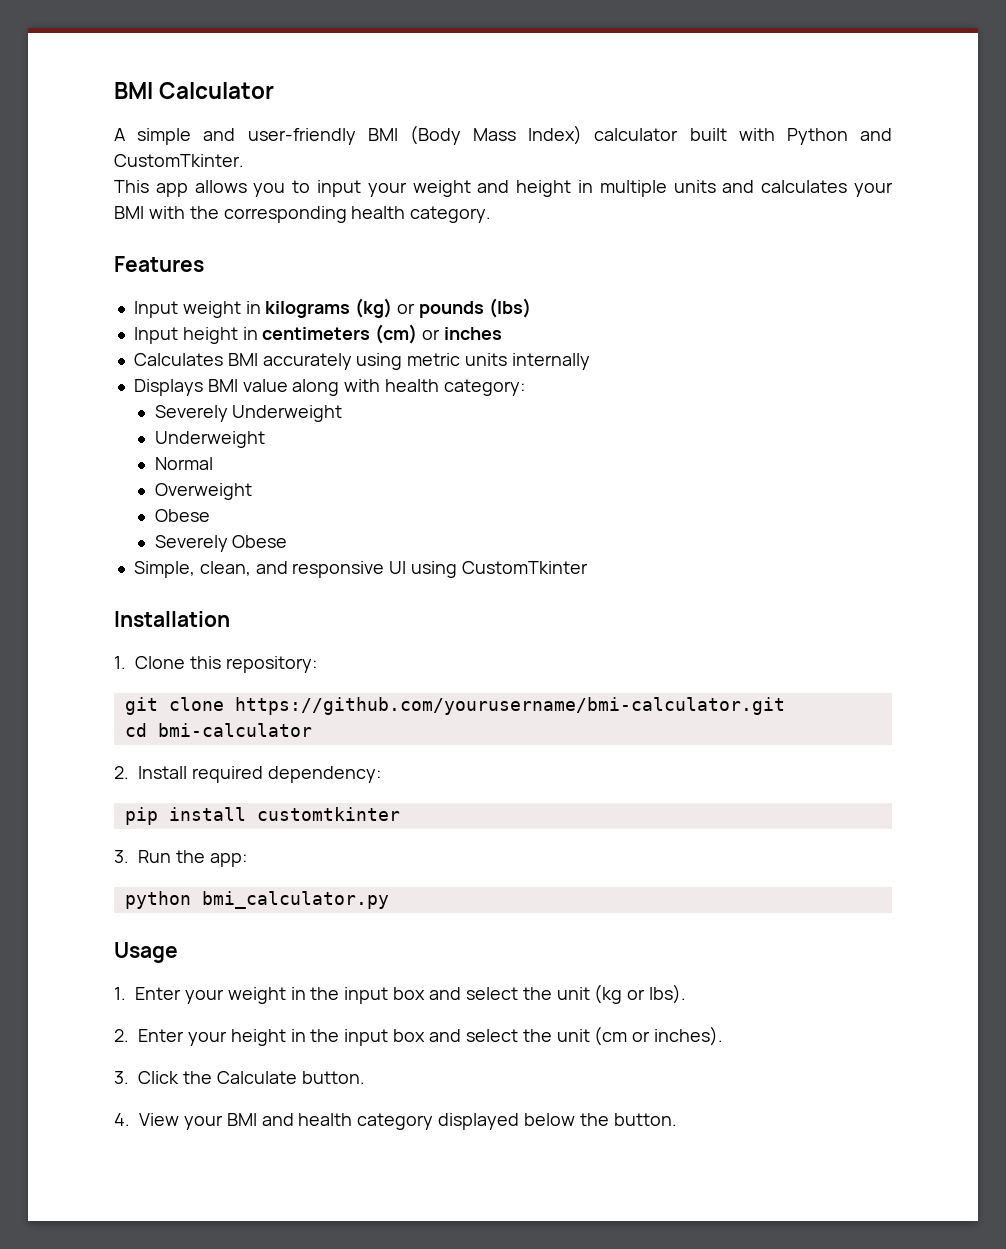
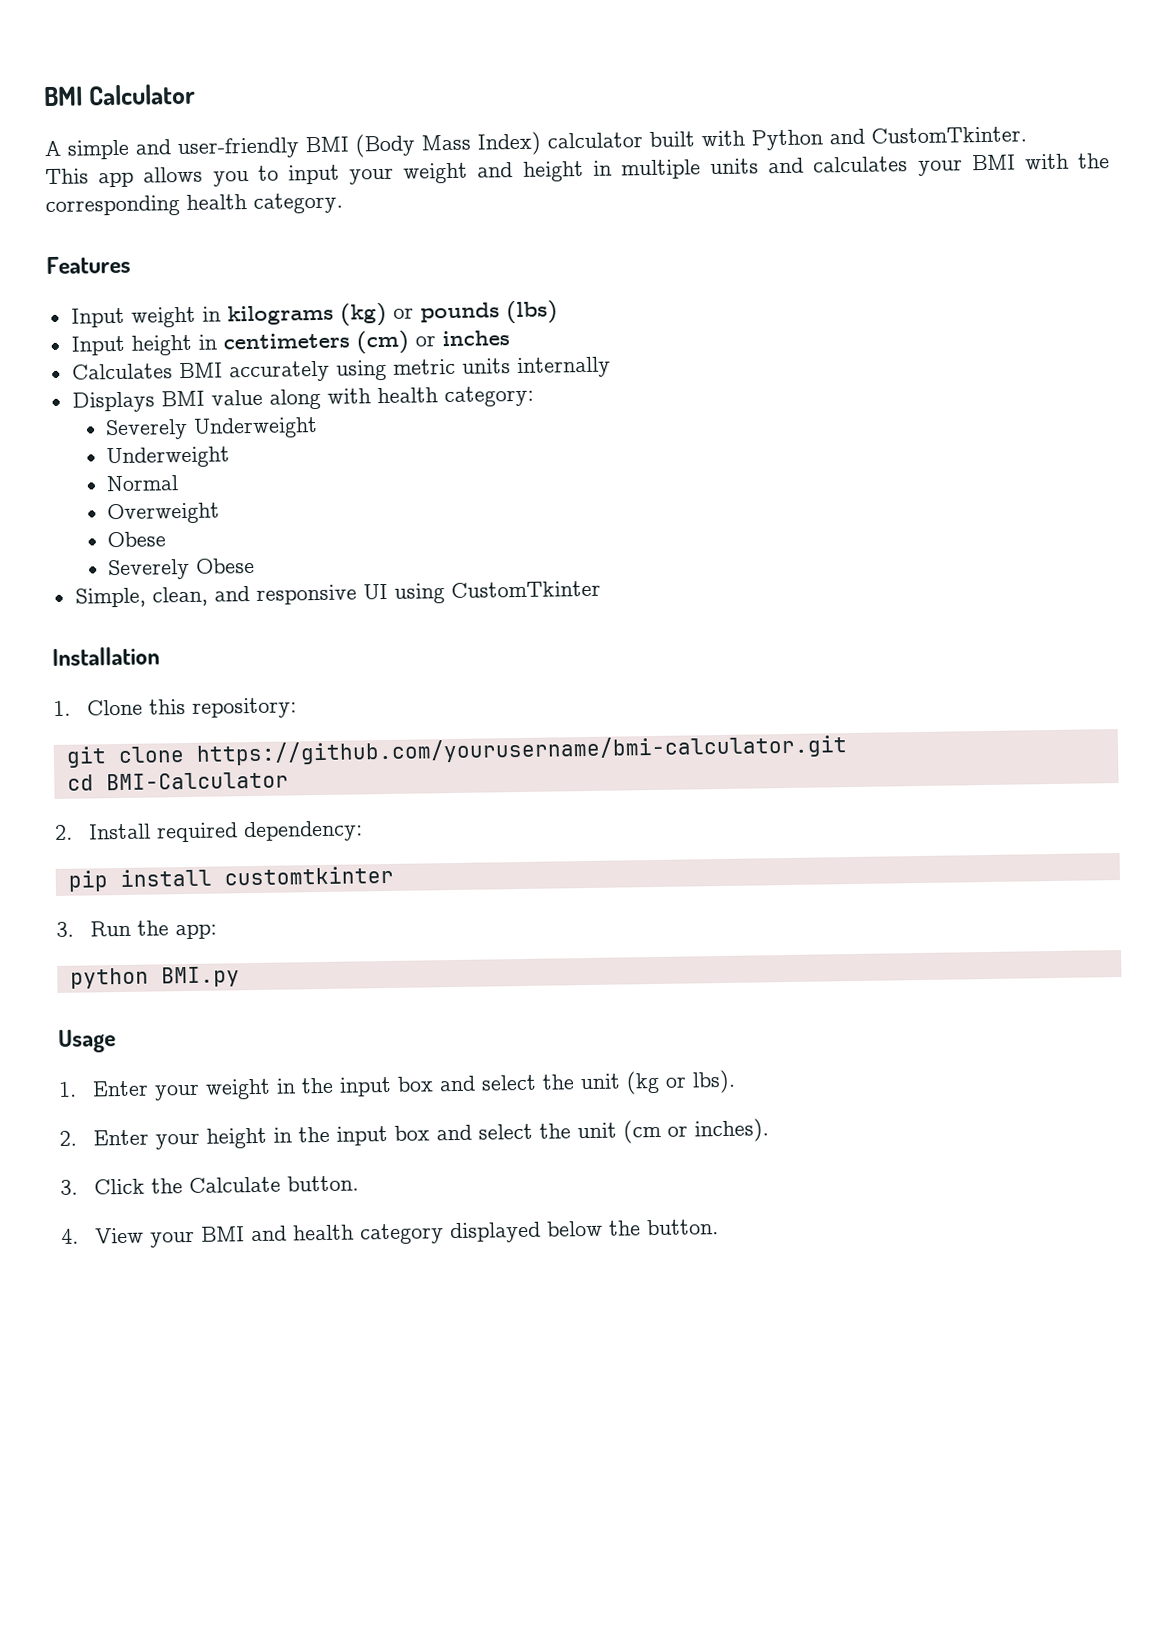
- cd bmi-calculator
+ cd BMI-Calculator
- python bmi_calculator.py
+ python BMI.py

